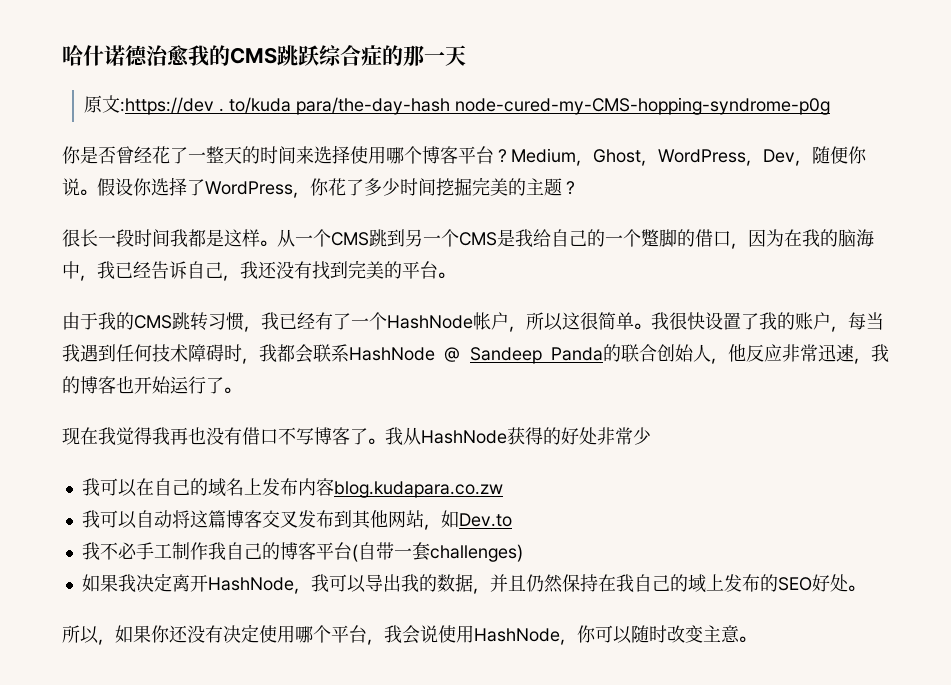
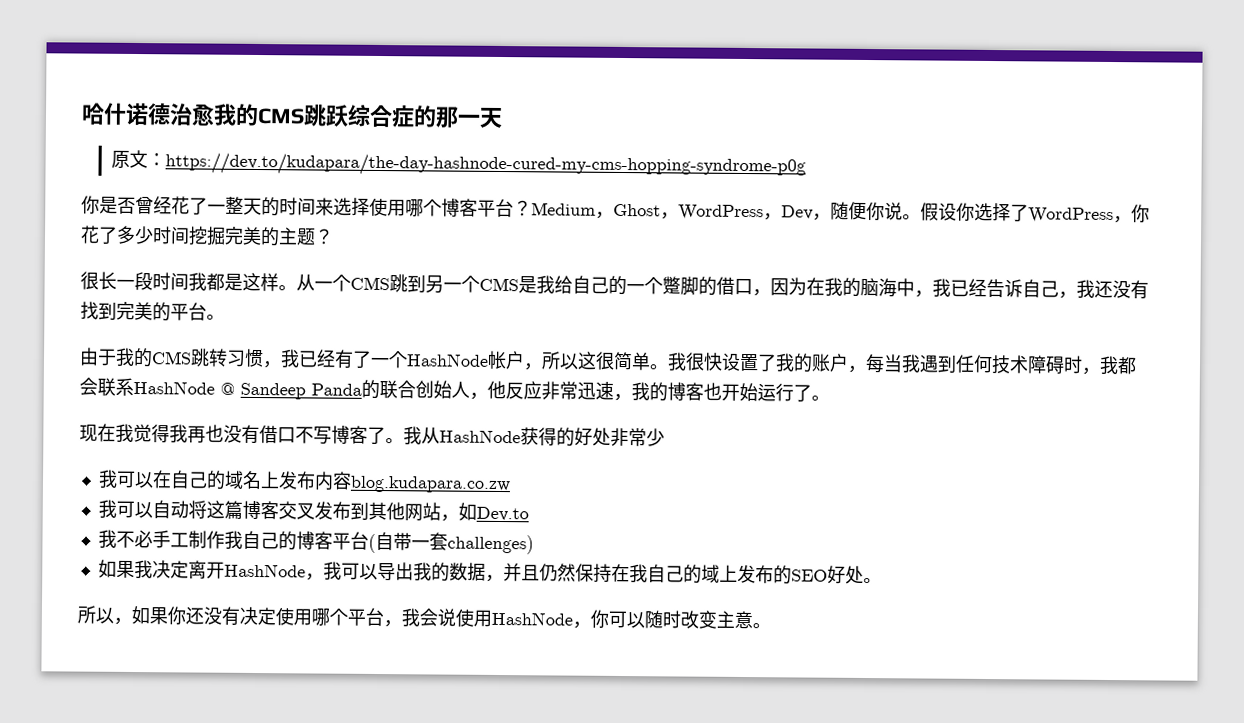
- 原文:https://dev . to/kuda para/the-day-hash node-cured-my-CMS-hopping-syndrome-p0g
+ 原文：https://dev.to/kudapara/the-day-hashnode-cured-my-cms-hopping-syndrome-p0g

